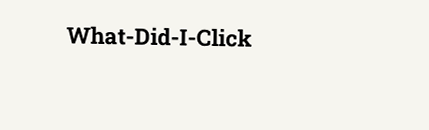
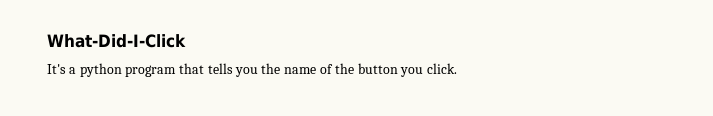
+ It's a python program that tells you the name of the button you click.

